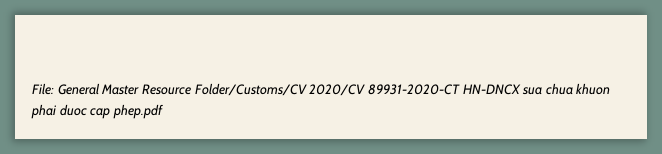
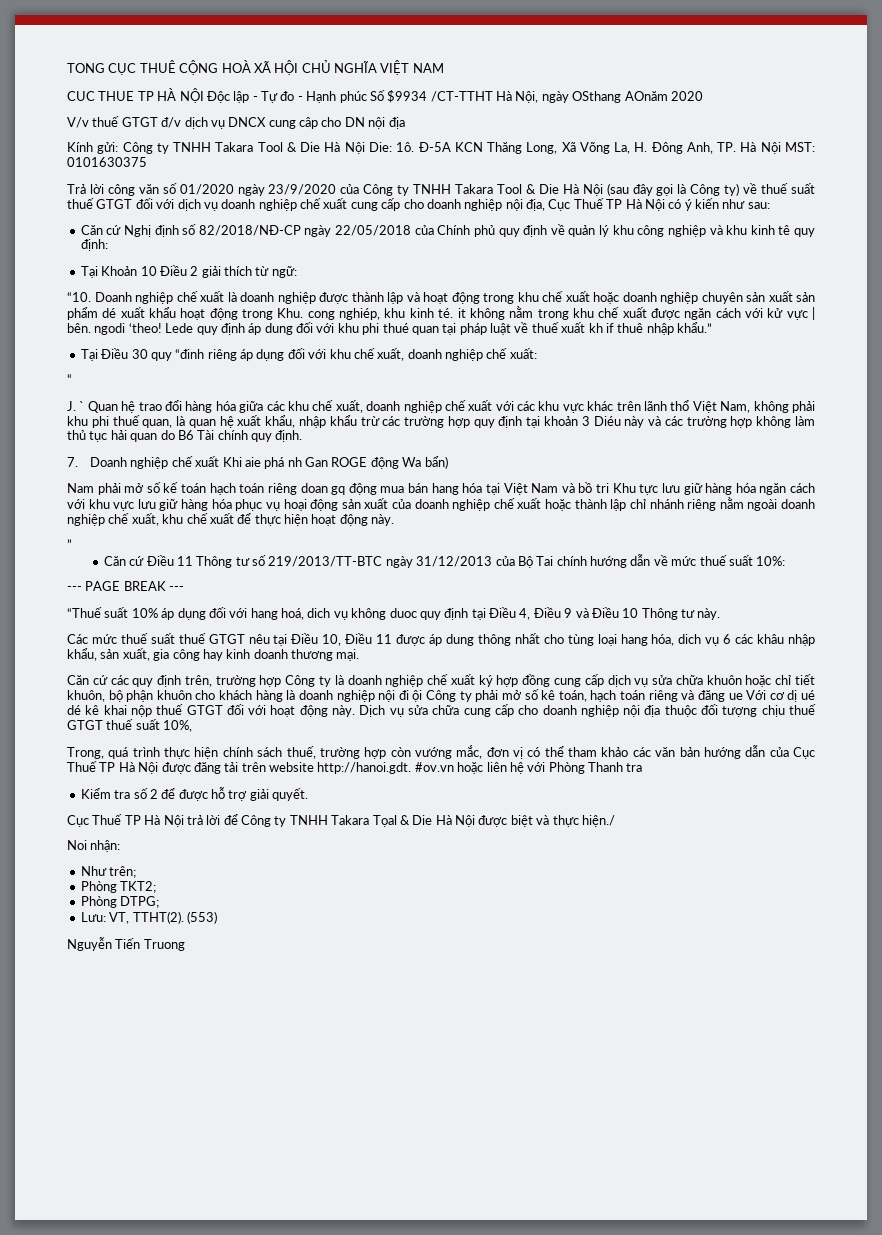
- File: General Master Resource Folder/Customs/CV 2020/CV 89931-2020-CT HN-DNCX sua chua khuon phai duoc cap phep.pdf
+ TONG CỤC THUÊ CỘNG HOÀ XÃ HỘI CHỦ NGHĨA VIỆT NAM
+ CUC THUE TP HÀ NỘI Độc lập - Tự đo - Hạnh phúc Số $9934 /CT-TTHT Hà Nội, ngày OSthang AOnăm 2020
+ V/v thuế GTGT đ/v dịch vụ DNCX cung câp cho DN nội địa
+ Kính gửi: Công ty TNHH Takara Tool & Die Hà Nội Die: 1ô. Đ-5A KCN Thăng Long, Xã Võng La, H. Đông Anh, TP. Hà Nội MST: 0101630375
+ Trả lời công văn số 01/2020 ngày 23/9/2020 của Công ty TNHH Takara Tool & Die Hà Nội (sau đây gọi là Công ty) về thuế suất thuế GTGT đối với dịch vụ doanh nghiệp chế xuất cung cấp cho doanh nghiệp nội địa, Cục Thuế TP Hà Nội có ý kiến như sau:
+ Căn cứ Nghị định số 82/2018/NĐ-CP ngày 22/05/2018 của Chính phủ quy định về quản lý khu công nghiệp và khu kinh tê quy định:
+ Tại Khoản 10 Điều 2 giải thích từ ngữ:
+ “10. Doanh nghiệp chế xuất là doanh nghiệp được thành lập và hoạt động trong khu chế xuất hoặc doanh nghiệp chuyên sản xuất sản phẩm dé xuất khẩu hoạt động trong Khu. cong nghiép, khu kinh té. it không nằm trong khu chế xuất được ngăn cách với kử vực | bên. ngodi ‘theo! Lede quy định áp dung đối với khu phi thué quan tại pháp luật về thuế xuất kh if thuê nhập khẩu.”
+ Tại Điều 30 quy “đinh riêng áp dụng đối với khu chế xuất, doanh nghiệp chế xuất:
+ “
+ J. ` Quan hệ trao đổi hàng hóa giữa các khu chế xuất, doanh nghiệp chế xuất với các khu vực khác trên lãnh thổ Việt Nam, không phải khu phi thuế quan, là quan hệ xuất khẩu, nhập khẩu trừ các trường hợp quy định tại khoản 3 Diéu này và các trường hợp không làm thủ tục hải quan do B6 Tài chính quy định.
+ 7. Doanh nghiệp chế xuất Khi aie phá nh Gan ROGE động Wa bẩn)
+ Nam phải mở số kế toán hạch toán riêng doan gq động mua bán hang hóa tại Việt Nam và bồ tri Khu tực lưu giữ hàng hóa ngăn cách với khu vực lưu giữ hàng hóa phục vụ hoại động sản xuất của doanh nghiệp chế xuất hoặc thành lập chỉ nhánh riêng nằm ngoài doanh nghiệp chế xuất, khu chế xuất để thực hiện hoạt động này.
+ ”
+ Căn cứ Điều 11 Thông tư số 219/2013/TT-BTC ngày 31/12/2013 của Bộ Tai chính hướng dẫn về mức thuế suất 10%:
+ --- PAGE BREAK ---
+ “Thuế suất 10% áp dụng đối với hang hoá, dich vụ không duoc quy định tại Điều 4, Điều 9 và Điều 10 Thông tư này.
+ Các mức thuế suất thuế GTGT nêu tại Điều 10, Điều 11 được áp dung thông nhất cho tùng loại hang hóa, dich vụ 6 các khâu nhập khẩu, sản xuất, gia công hay kinh doanh thương mại.
+ Căn cứ các quy định trên, trường hợp Công ty là doanh nghiệp chế xuất ký hợp đồng cung cấp dịch vụ sửa chữa khuôn hoặc chỉ tiết khuôn, bộ phận khuôn cho khách hàng là doanh nghiệp nội đi ội Công ty phải mở số kê toán, hạch toán riêng và đăng ue Với cơ dị ué dé kê khai nộp thuế GTGT đối với hoạt động này. Dịch vụ sửa chữa cung cấp cho doanh nghiệp nội địa thuộc đối tượng chịu thuế GTGT thuế suất 10%,
+ Trong, quá trình thực hiện chính sách thuế, trường hợp còn vướng mắc, đơn vị có thể tham khảo các văn bản hướng dẫn của Cục Thuế TP Hà Nội được đăng tải trên website http://hanoi.gdt. #ov.vn hoặc liên hệ với Phòng Thanh tra
+ Kiểm tra số 2 để được hỗ trợ giải quyết.
+ Cục Thuế TP Hà Nội trả lời để Công ty TNHH Takara Tọal & Die Hà Nội được biệt và thực hiện./
+ Noi nhận:
+ Như trên;
+ Phòng TKT2;
+ Phòng DTPG;
+ Lưu: VT, TTHT(2). (553)
+ Nguyễn Tiến Truong

